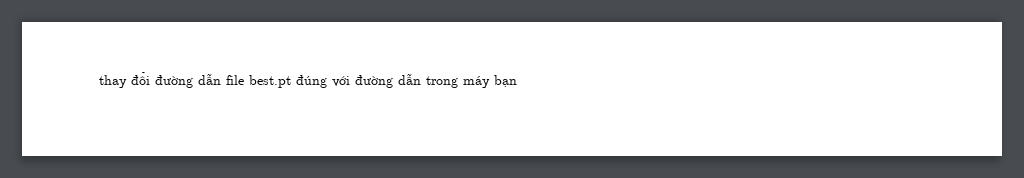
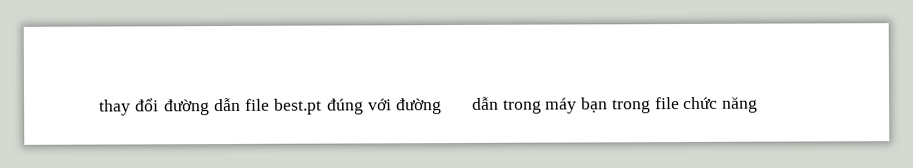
- thay đổi đường dẫn file best.pt đúng với đường dẫn trong máy bạn
+ thay đổi đường dẫn file best.pt đúng với đường dẫn trong máy bạn trong file chức năng

